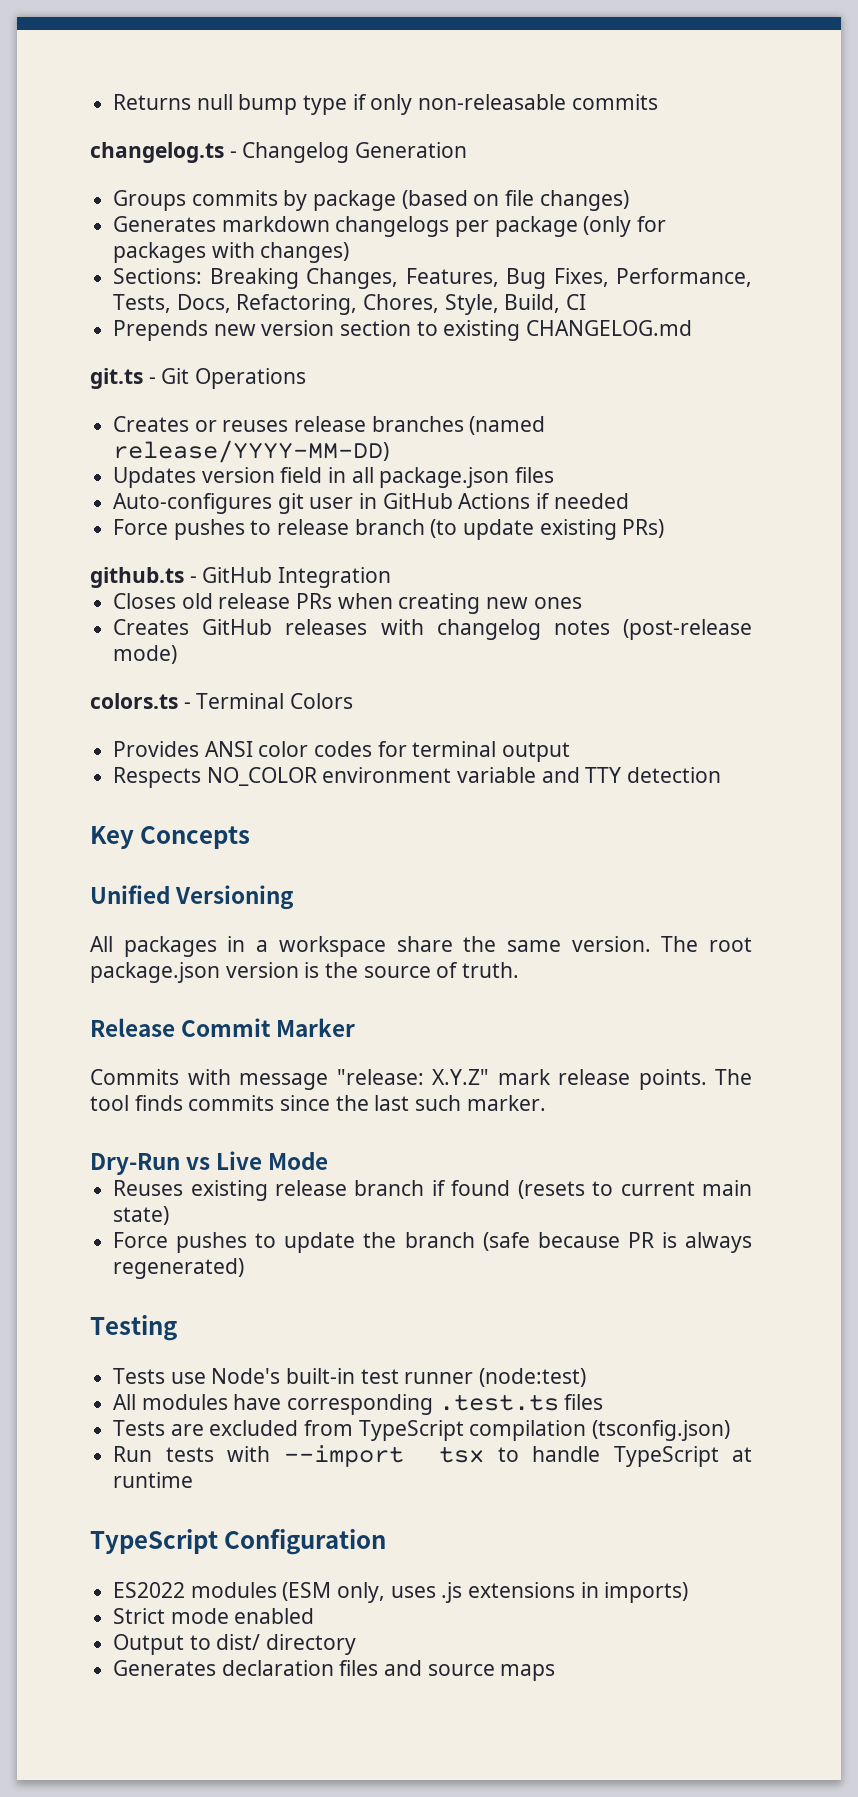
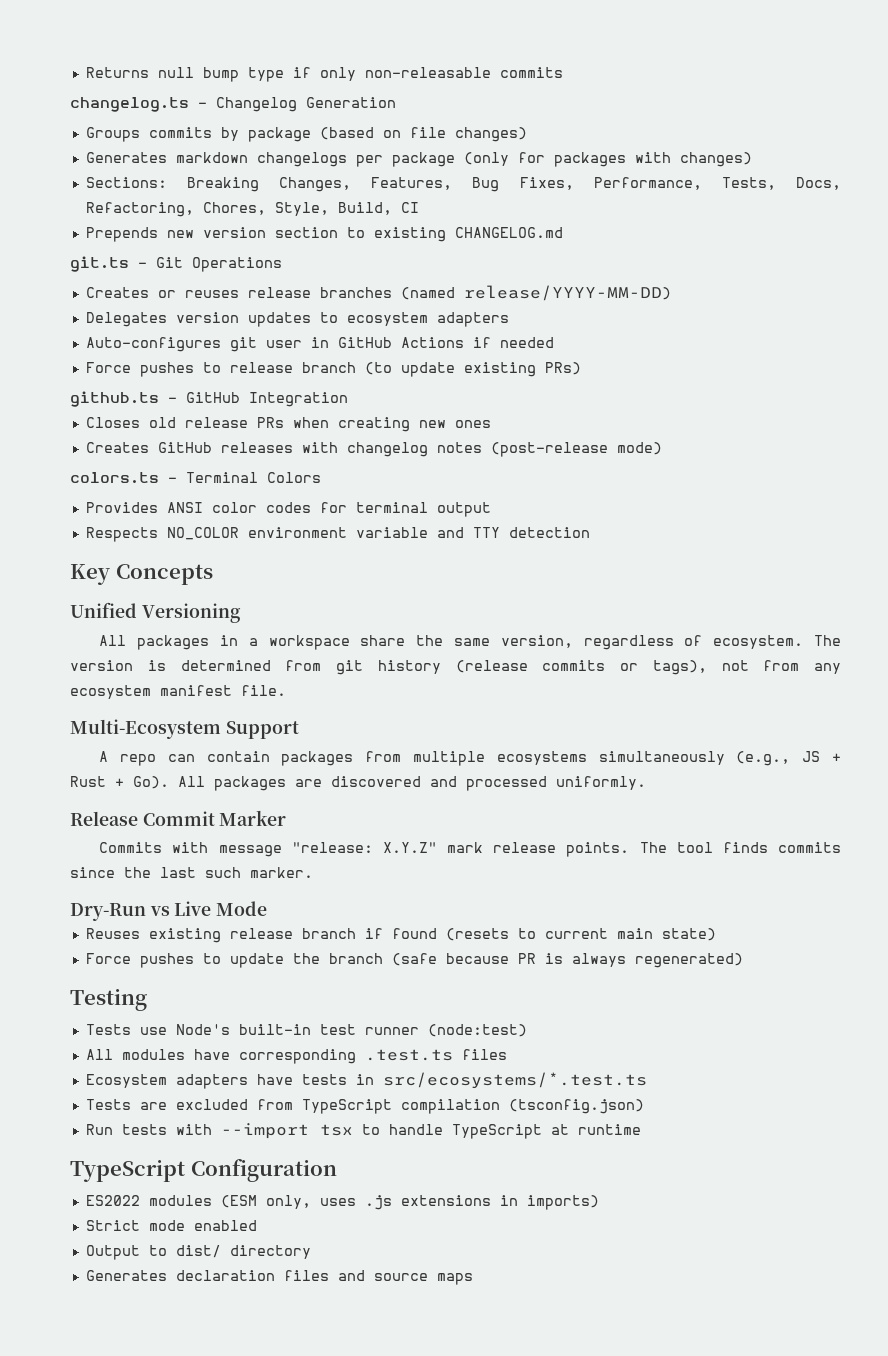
- Updates version field in all package.json files
+ Delegates version updates to ecosystem adapters
- All packages in a workspace share the same version. The root package.json version is the source of truth.
+ All packages in a workspace share the same version, regardless of ecosystem. The version is determined from git history (release commits or tags), not from any ecosystem manifest file.
+ Multi-Ecosystem Support
+ A repo can contain packages from multiple ecosystems simultaneously (e.g., JS + Rust + Go). All packages are discovered and processed uniformly.
+ Ecosystem adapters have tests in src/ecosystems/*.test.ts

